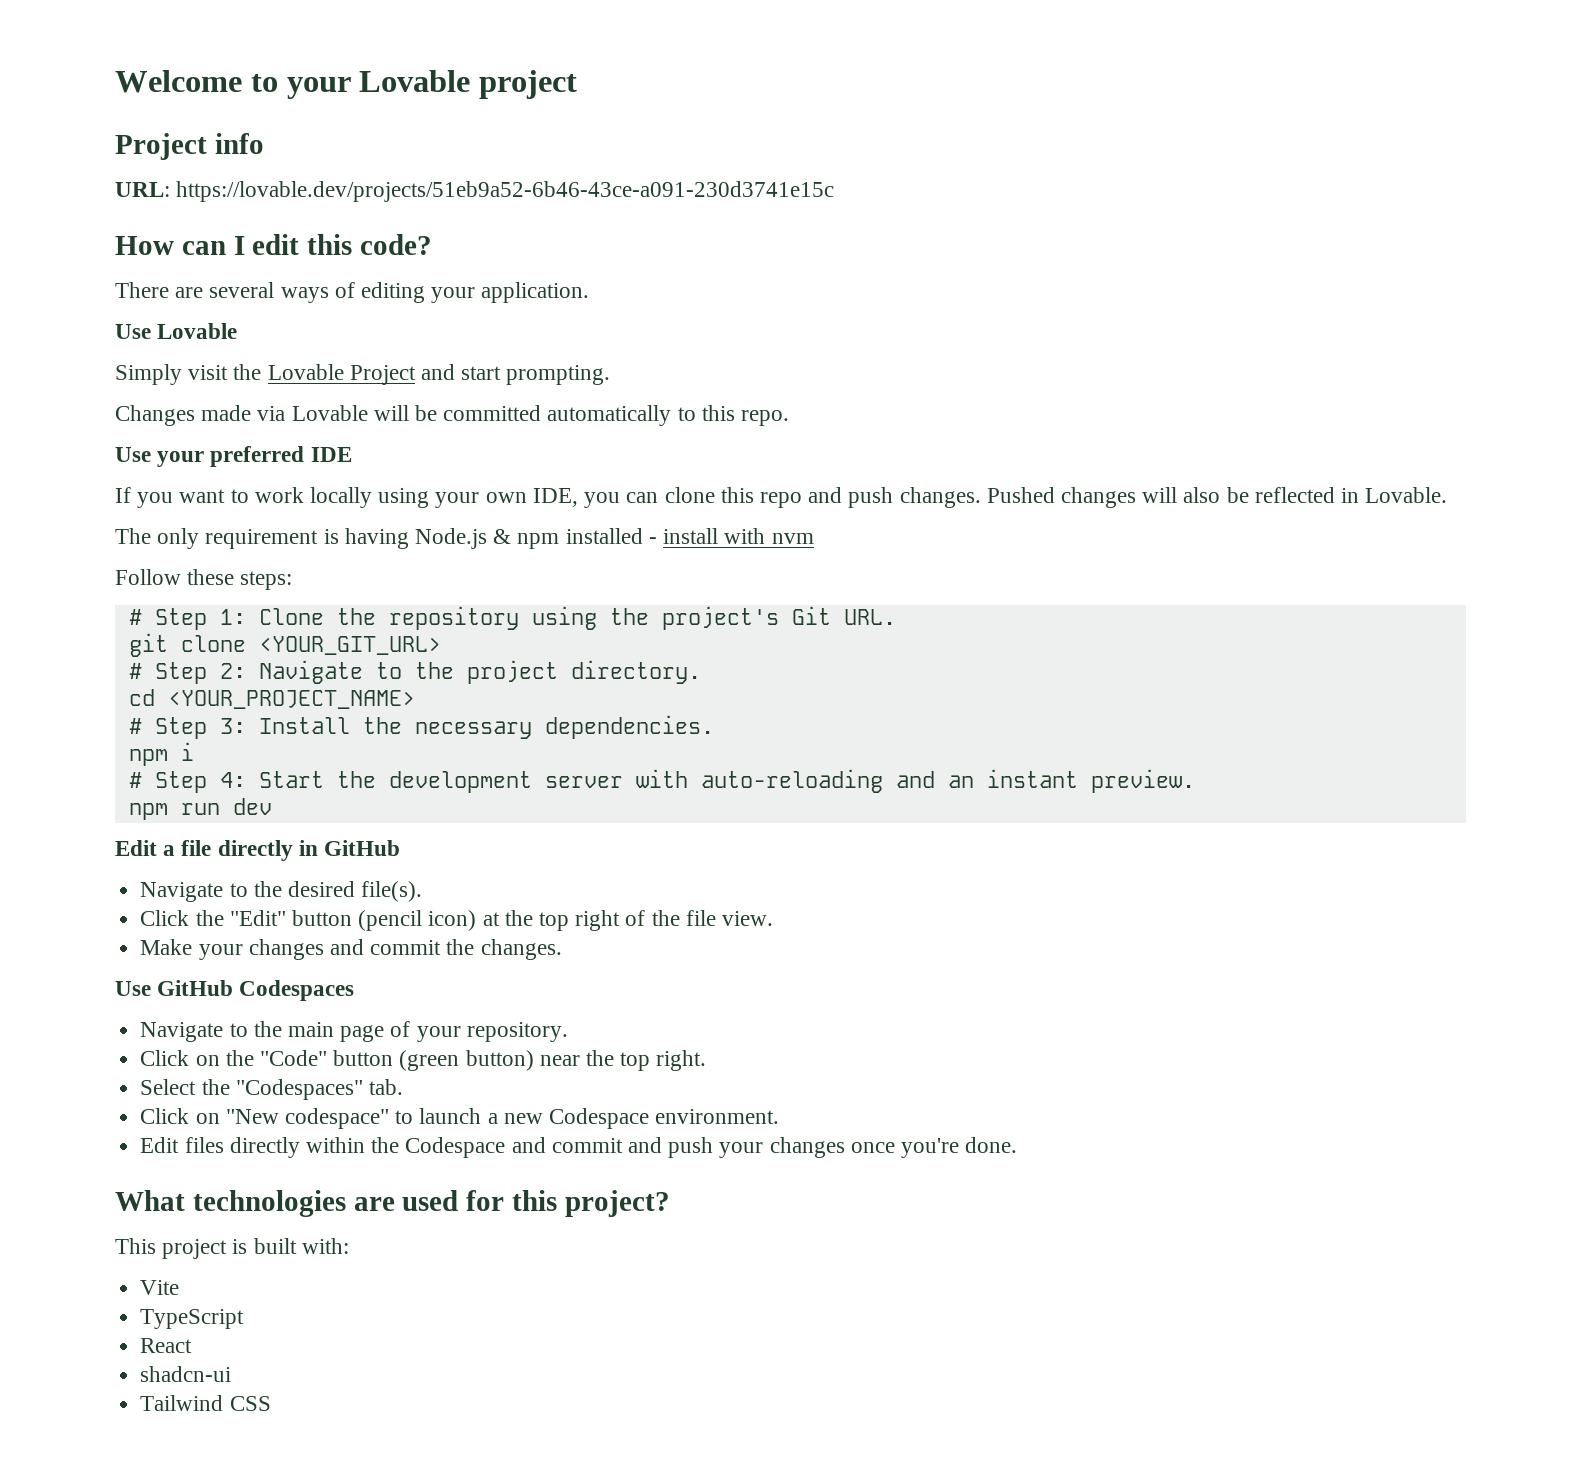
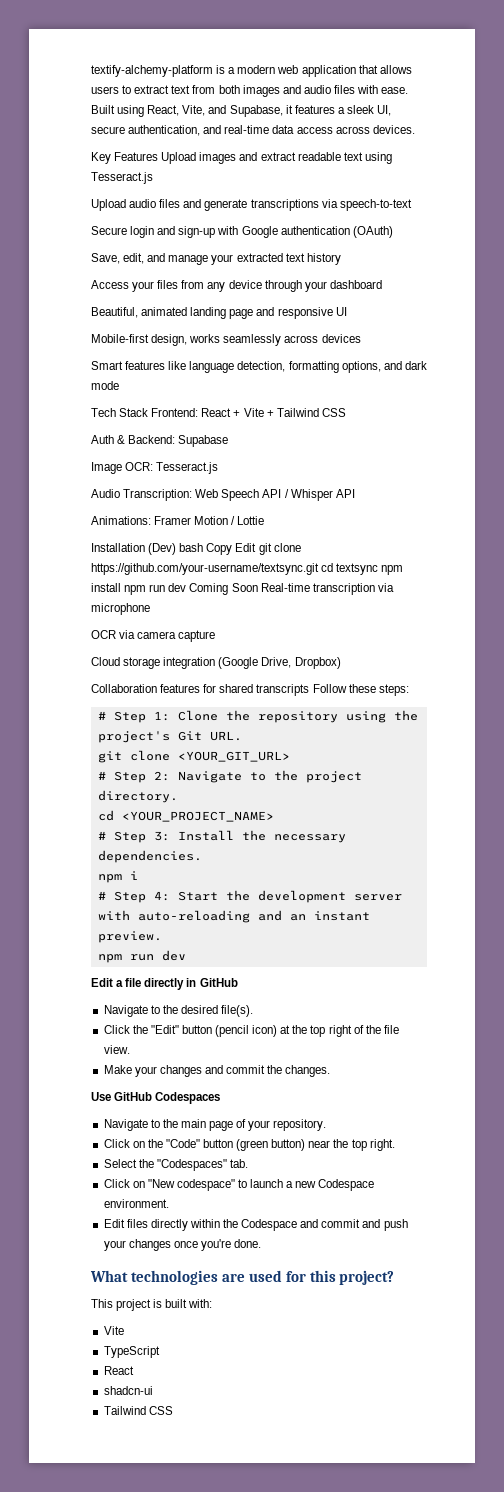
- Welcome to your Lovable project
- Project info
- URL: https://lovable.dev/projects/51eb9a52-6b46-43ce-a091-230d3741e15c
- How can I edit this code?
- There are several ways of editing your application.
- Use Lovable
- Simply visit the Lovable Project and start prompting.
- Changes made via Lovable will be committed automatically to this repo.
- Use your preferred IDE
- If you want to work locally using your own IDE, you can clone this repo and push changes. Pushed changes will also be reflected in Lovable.
- The only requirement is having Node.js & npm installed - install with nvm
- Follow these steps:
+ textify-alchemy-platform is a modern web application that allows users to extract text from both images and audio files with ease. Built using React, Vite, and Supabase, it features a sleek UI, secure authentication, and real-time data access across devices.
+ Key Features Upload images and extract readable text using Tesseract.js
+ Upload audio files and generate transcriptions via speech-to-text
+ Secure login and sign-up with Google authentication (OAuth)
+ Save, edit, and manage your extracted text history
+ Access your files from any device through your dashboard
+ Beautiful, animated landing page and responsive UI
+ Mobile-first design, works seamlessly across devices
+ Smart features like language detection, formatting options, and dark mode
+ Tech Stack Frontend: React + Vite + Tailwind CSS
+ Auth & Backend: Supabase
+ Image OCR: Tesseract.js
+ Audio Transcription: Web Speech API / Whisper API
+ Animations: Framer Motion / Lottie
+ Installation (Dev) bash Copy Edit git clone https://github.com/your-username/textsync.git cd textsync npm install npm run dev Coming Soon Real-time transcription via microphone
+ OCR via camera capture
+ Cloud storage integration (Google Drive, Dropbox)
+ Collaboration features for shared transcripts Follow these steps:

